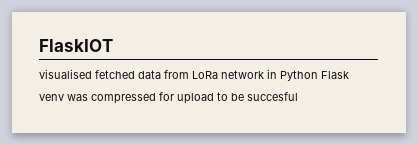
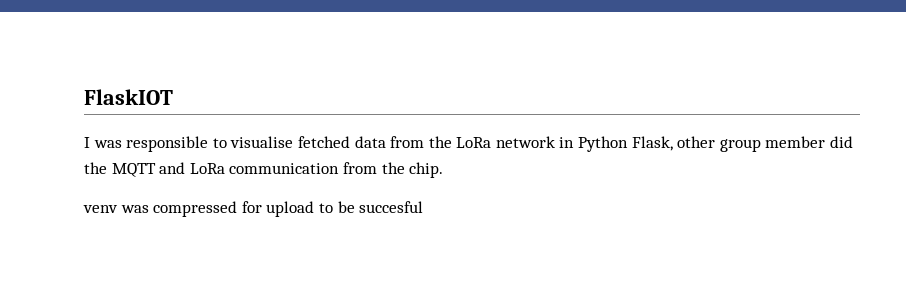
- visualised fetched data from LoRa network in Python Flask
+ I was responsible to visualise fetched data from the LoRa network in Python Flask, other group member did the MQTT and LoRa communication from the chip.

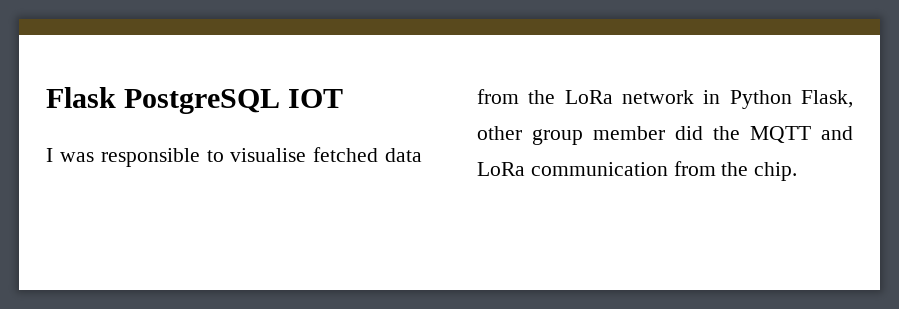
- FlaskIOT
+ Flask PostgreSQL IOT
- venv was compressed for upload to be succesful

